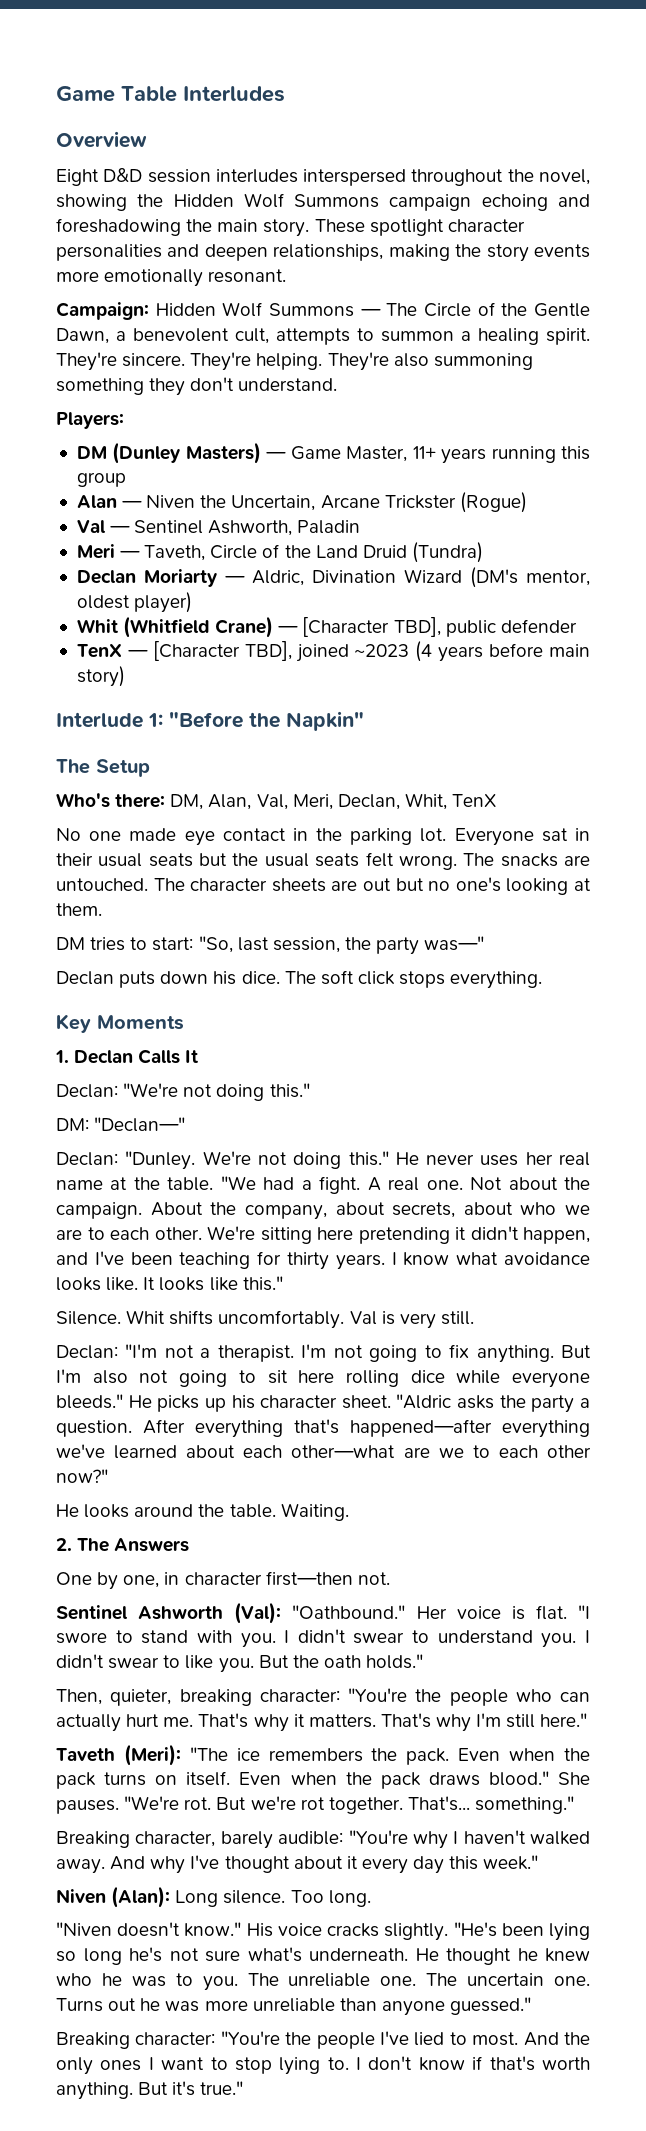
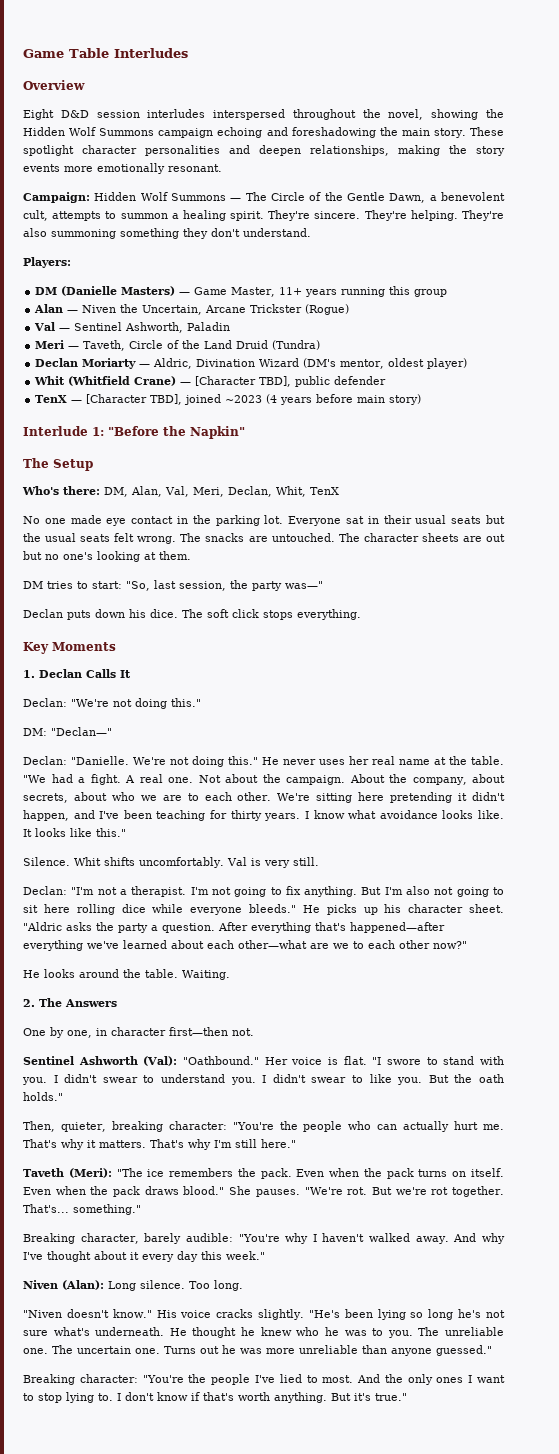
- DM (Dunley Masters) — Game Master, 11+ years running this group
+ DM (Danielle Masters) — Game Master, 11+ years running this group
- Declan: "Dunley.
+ Declan: "Danielle.

